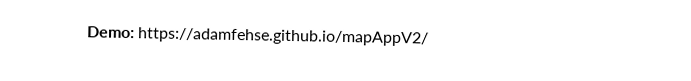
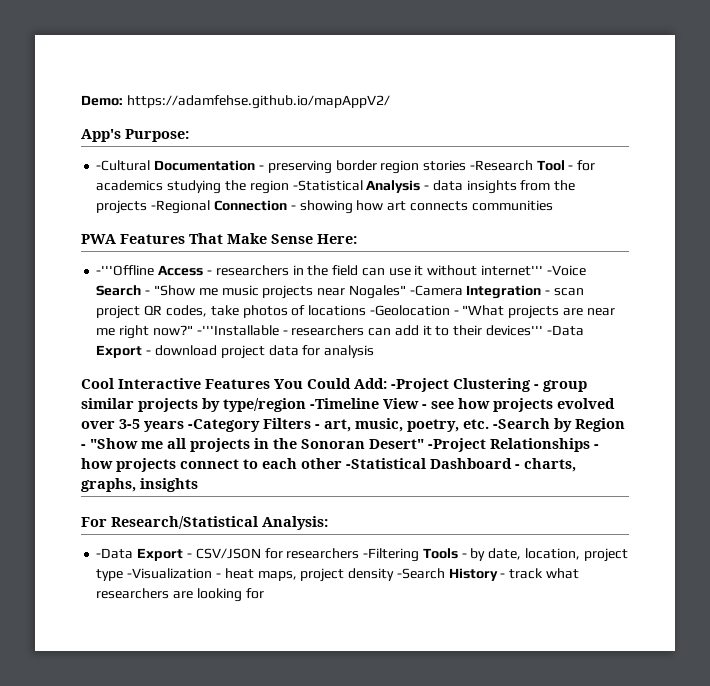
+ App's Purpose:
+ -Cultural Documentation - preserving border region stories -Research Tool - for academics studying the region -Statistical Analysis - data insights from the projects -Regional Connection - showing how art connects communities
+ PWA Features That Make Sense Here:
+ -'''Offline Access - researchers in the field can use it without internet''' -Voice Search - "Show me music projects near Nogales" -Camera Integration - scan project QR codes, take photos of locations -Geolocation - "What projects are near me right now?" -'''Installable - researchers can add it to their devices''' -Data Export - download project data for analysis
+ Cool Interactive Features You Could Add: -Project Clustering - group similar projects by type/region -Timeline View - see how projects evolved over 3-5 years -Category Filters - art, music, poetry, etc. -Search by Region - "Show me all projects in the Sonoran Desert" -Project Relationships - how projects connect to each other -Statistical Dashboard - charts, graphs, insights
+ For Research/Statistical Analysis:
+ -Data Export - CSV/JSON for researchers -Filtering Tools - by date, location, project type -Visualization - heat maps, project density -Search History - track what researchers are looking for

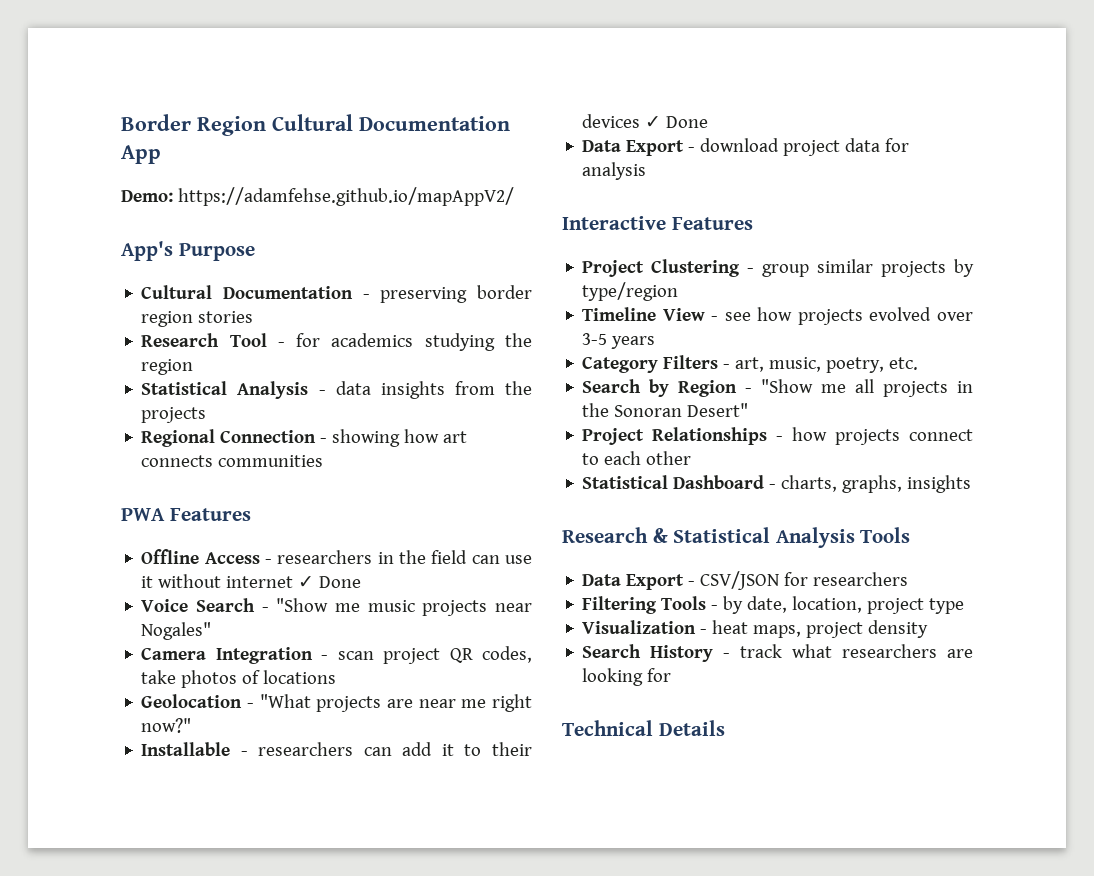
+ Border Region Cultural Documentation App
- App's Purpose:
- -Cultural Documentation - preserving border region stories -Research Tool - for academics studying the region -Statistical Analysis - data insights from the projects -Regional Connection - showing how art connects communities
+ App's Purpose
+ Cultural Documentation - preserving border region stories
+ Research Tool - for academics studying the region
+ Statistical Analysis - data insights from the projects
+ Regional Connection - showing how art connects communities
- PWA Features That Make Sense Here:
- -'''Offline Access - researchers in the field can use it without internet''' -Voice Search - "Show me music projects near Nogales" -Camera Integration - scan project QR codes, take photos of locations -Geolocation - "What projects are near me right now?" -'''Installable - researchers can add it to their devices''' -Data Export - download project data for analysis
+ PWA Features
+ Offline Access - researchers in the field can use it without internet ✓ Done
+ Voice Search - "Show me music projects near Nogales"
+ Camera Integration - scan project QR codes, take photos of locations
+ Geolocation - "What projects are near me right now?"
+ Installable - researchers can add it to their devices ✓ Done
+ Data Export - download project data for analysis
- Cool Interactive Features You Could Add: -Project Clustering - group similar projects by type/region -Timeline View - see how projects evolved over 3-5 years -Category Filters - art, music, poetry, etc. -Search by Region - "Show me all projects in the Sonoran Desert" -Project Relationships - how projects connect to each other -Statistical Dashboard - charts, graphs, insights
+ Interactive Features
+ Project Clustering - group similar projects by type/region
+ Timeline View - see how projects evolved over 3-5 years
+ Category Filters - art, music, poetry, etc.
+ Search by Region - "Show me all projects in the Sonoran Desert"
+ Project Relationships - how projects connect to each other
+ Statistical Dashboard - charts, graphs, insights
- For Research/Statistical Analysis:
- -Data Export - CSV/JSON for researchers -Filtering Tools - by date, location, project type -Visualization - heat maps, project density -Search History - track what researchers are looking for
+ Research & Statistical Analysis Tools
+ Data Export - CSV/JSON for researchers
+ Filtering Tools - by date, location, project type
+ Visualization - heat maps, project density
+ Search History - track what researchers are looking for
+ Technical Details

